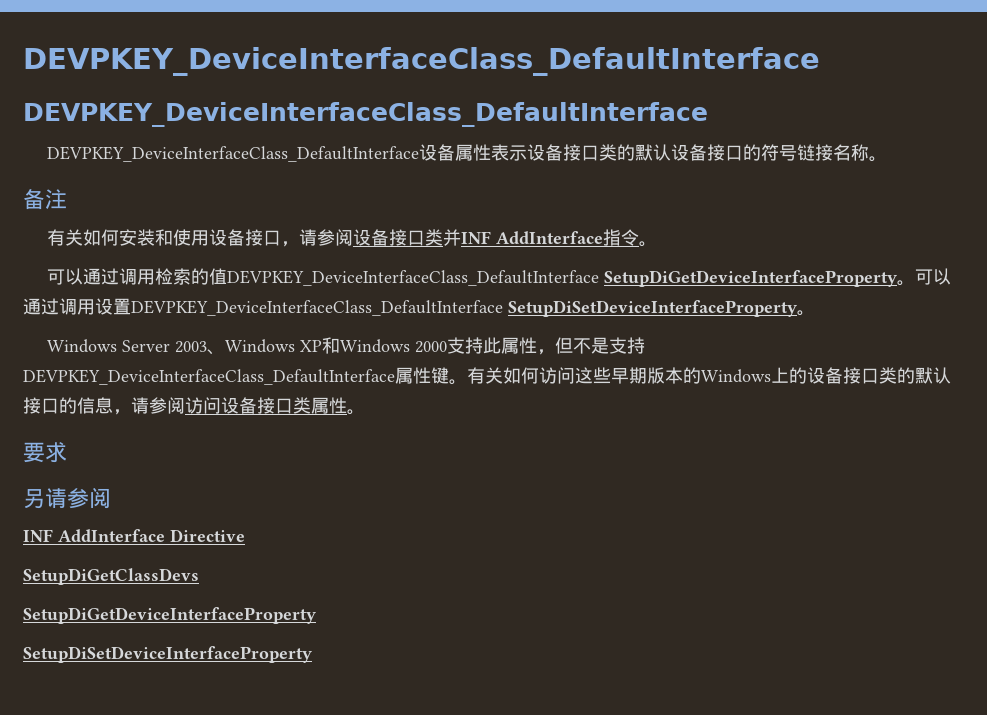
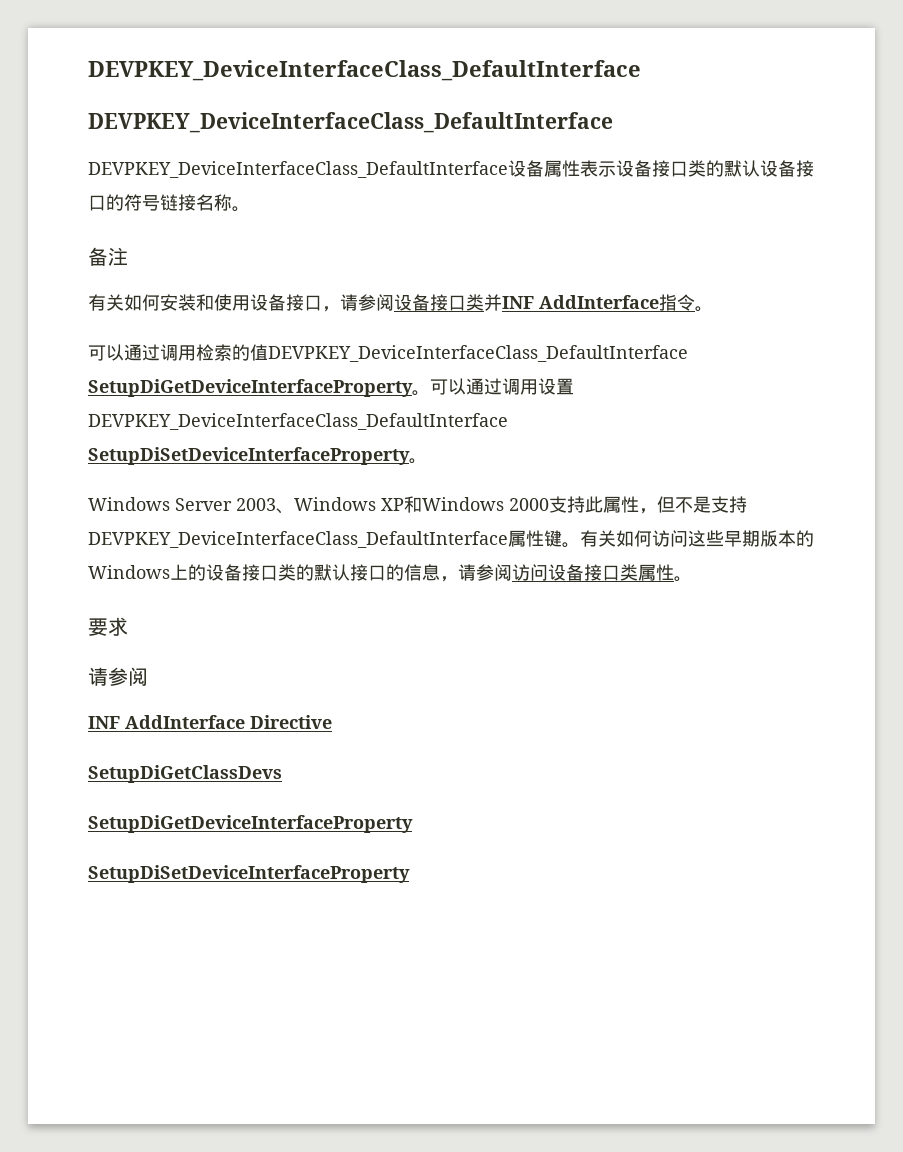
  要求
- 另请参阅
+ 请参阅

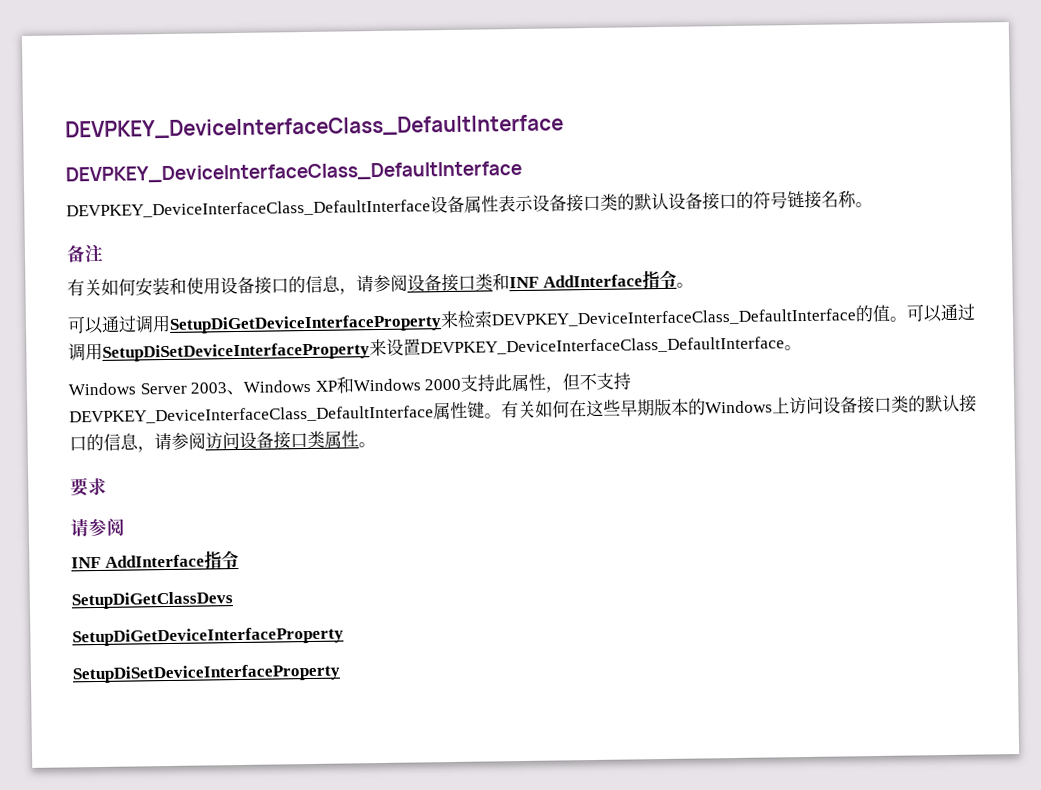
- 有关如何安装和使用设备接口，请参阅设备接口类并INF AddInterface指令。
+ 有关如何安装和使用设备接口的信息，请参阅设备接口类和INF AddInterface指令。
- 可以通过调用检索的值DEVPKEY_DeviceInterfaceClass_DefaultInterface SetupDiGetDeviceInterfaceProperty。
+ 可以通过调用SetupDiGetDeviceInterfaceProperty来检索DEVPKEY_DeviceInterfaceClass_DefaultInterface的值。
- 可以通过调用设置DEVPKEY_DeviceInterfaceClass_DefaultInterface SetupDiSetDeviceInterfaceProperty。
+ 可以通过调用SetupDiSetDeviceInterfaceProperty来设置DEVPKEY_DeviceInterfaceClass_DefaultInterface。
- Windows Server 2003、Windows XP和Windows 2000支持此属性，但不是支持DEVPKEY_DeviceInterfaceClass_DefaultInterface属性键。
+ Windows Server 2003、Windows XP和Windows 2000支持此属性，但不支持DEVPKEY_DeviceInterfaceClass_DefaultInterface属性键。
- 有关如何访问这些早期版本的Windows上的设备接口类的默认接口的信息，请参阅访问设备接口类属性。
+ 有关如何在这些早期版本的Windows上访问设备接口类的默认接口的信息，请参阅访问设备接口类属性。
  要求
  请参阅
- INF AddInterface Directive
+ INF AddInterface指令

